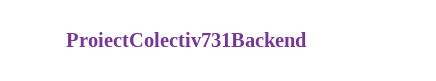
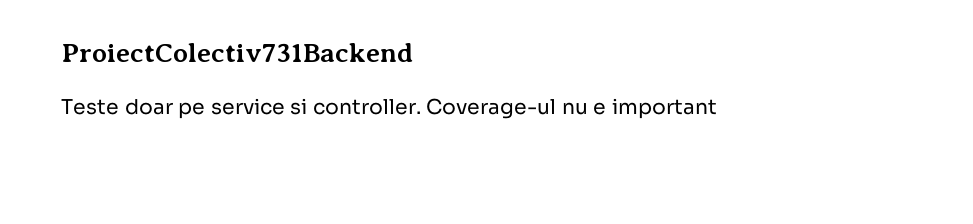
+ Teste doar pe service si controller. Coverage-ul nu e important

